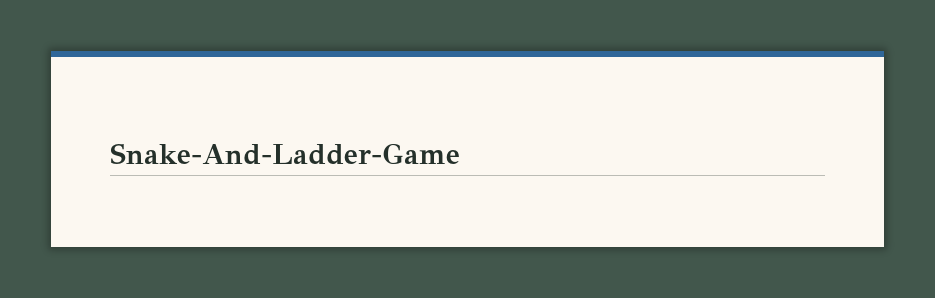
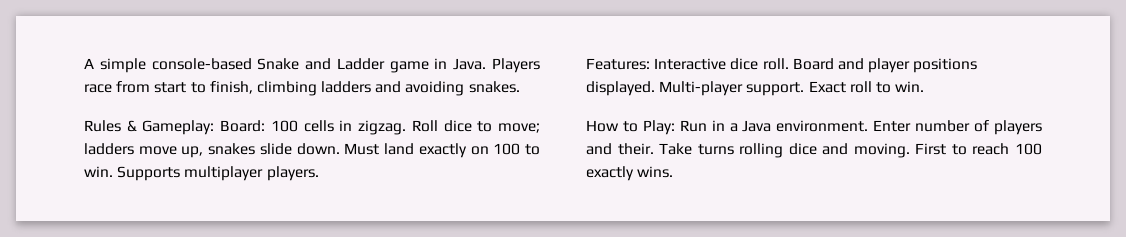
- Snake-And-Ladder-Game
+ A simple console-based Snake and Ladder game in Java. Players race from start to finish, climbing ladders and avoiding snakes.
+ Rules & Gameplay: Board: 100 cells in zigzag. Roll dice to move; ladders move up, snakes slide down. Must land exactly on 100 to win. Supports multiplayer players.
+ Features: Interactive dice roll. Board and player positions displayed. Multi-player support. Exact roll to win.
+ How to Play: Run in a Java environment. Enter number of players and their. Take turns rolling dice and moving. First to reach 100 exactly wins.

